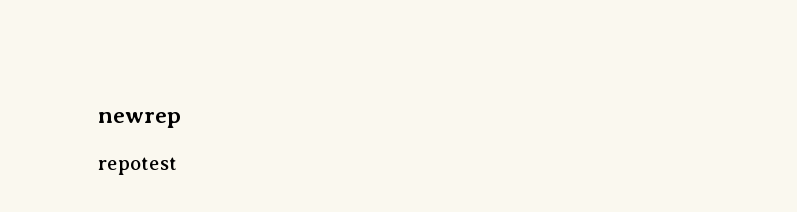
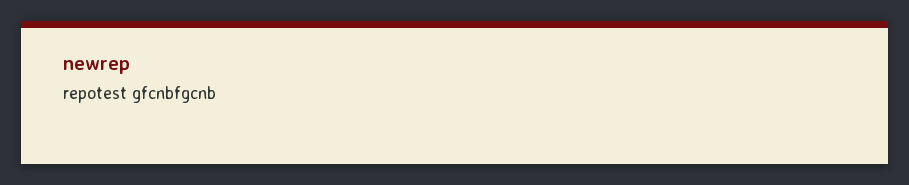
- repotest
+ repotest gfcnbfgcnb

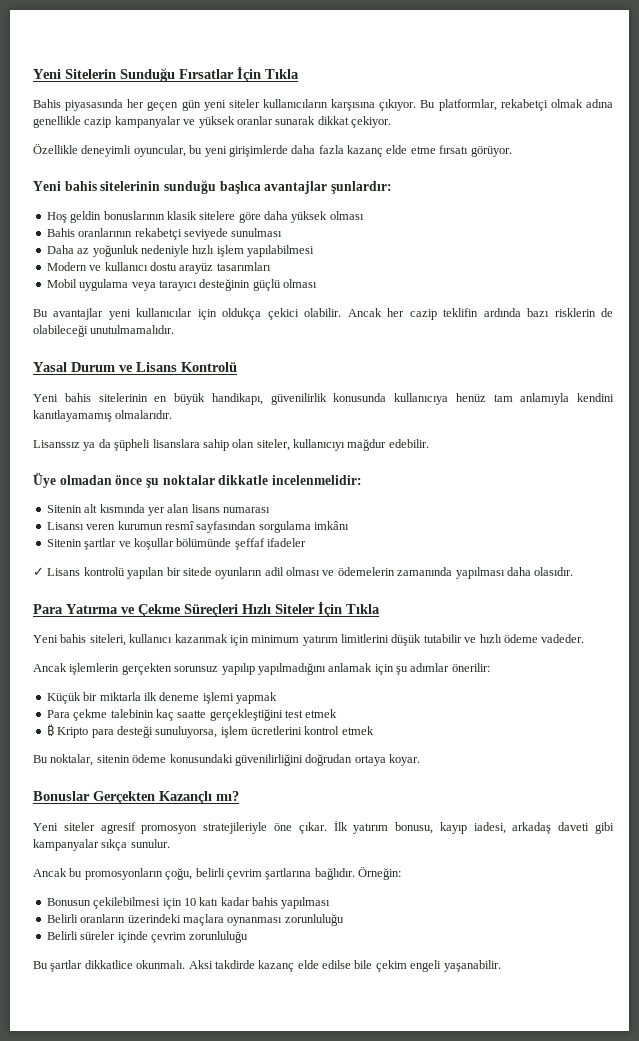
- newrep
- repotest gfcnbfgcnb
+ Yeni Sitelerin Sunduğu Fırsatlar İçin Tıkla
+ Bahis piyasasında her geçen gün yeni siteler kullanıcıların karşısına çıkıyor. Bu platformlar, rekabetçi olmak adına genellikle cazip kampanyalar ve yüksek oranlar sunarak dikkat çekiyor.
+ Özellikle deneyimli oyuncular, bu yeni girişimlerde daha fazla kazanç elde etme fırsatı görüyor.
+ Yeni bahis sitelerinin sunduğu başlıca avantajlar şunlardır:
+ Hoş geldin bonuslarının klasik sitelere göre daha yüksek olması
+ Bahis oranlarının rekabetçi seviyede sunulması
+ Daha az yoğunluk nedeniyle hızlı işlem yapılabilmesi
+ Modern ve kullanıcı dostu arayüz tasarımları
+ Mobil uygulama veya tarayıcı desteğinin güçlü olması
+ Bu avantajlar yeni kullanıcılar için oldukça çekici olabilir. Ancak her cazip teklifin ardında bazı risklerin de olabileceği unutulmamalıdır.
+ Yasal Durum ve Lisans Kontrolü
+ Yeni bahis sitelerinin en büyük handikapı, güvenilirlik konusunda kullanıcıya henüz tam anlamıyla kendini kanıtlayamamış olmalarıdır.
+ Lisanssız ya da şüpheli lisanslara sahip olan siteler, kullanıcıyı mağdur edebilir.
+ Üye olmadan önce şu noktalar dikkatle incelenmelidir:
+ Sitenin alt kısmında yer alan lisans numarası
+ Lisansı veren kurumun resmî sayfasından sorgulama imkânı
+ Sitenin şartlar ve koşullar bölümünde şeffaf ifadeler
+ ✓ Lisans kontrolü yapılan bir sitede oyunların adil olması ve ödemelerin zamanında yapılması daha olasıdır.
+ Para Yatırma ve Çekme Süreçleri Hızlı Siteler İçin Tıkla
+ Yeni bahis siteleri, kullanıcı kazanmak için minimum yatırım limitlerini düşük tutabilir ve hızlı ödeme vadeder.
+ Ancak işlemlerin gerçekten sorunsuz yapılıp yapılmadığını anlamak için şu adımlar önerilir:
+ Küçük bir miktarla ilk deneme işlemi yapmak
+ Para çekme talebinin kaç saatte gerçekleştiğini test etmek
+ ₿ Kripto para desteği sunuluyorsa, işlem ücretlerini kontrol etmek
+ Bu noktalar, sitenin ödeme konusundaki güvenilirliğini doğrudan ortaya koyar.
+ Bonuslar Gerçekten Kazançlı mı?
+ Yeni siteler agresif promosyon stratejileriyle öne çıkar. İlk yatırım bonusu, kayıp iadesi, arkadaş daveti gibi kampanyalar sıkça sunulur.
+ Ancak bu promosyonların çoğu, belirli çevrim şartlarına bağlıdır. Örneğin:
+ Bonusun çekilebilmesi için 10 katı kadar bahis yapılması
+ Belirli oranların üzerindeki maçlara oynanması zorunluluğu
+ Belirli süreler içinde çevrim zorunluluğu
+ Bu şartlar dikkatlice okunmalı. Aksi takdirde kazanç elde edilse bile çekim engeli yaşanabilir.

